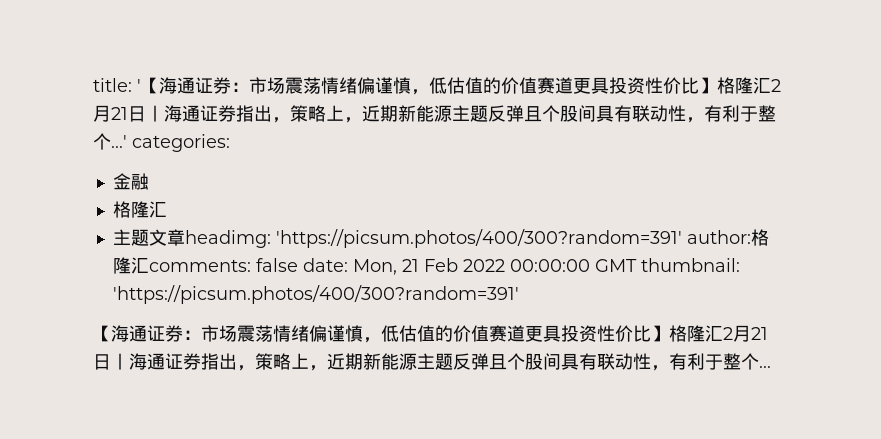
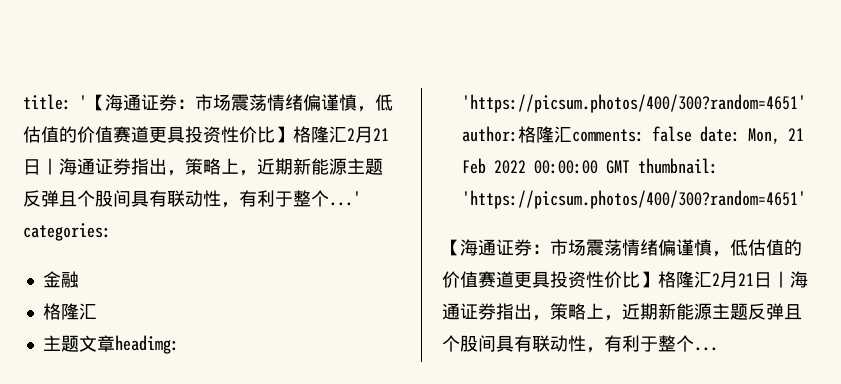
- 主题文章headimg: 'https://picsum.photos/400/300?random=391' author:格隆汇comments: false date: Mon, 21 Feb 2022 00:00:00 GMT thumbnail: 'https://picsum.photos/400/300?random=391'
+ 主题文章headimg: 'https://picsum.photos/400/300?random=4651' author:格隆汇comments: false date: Mon, 21 Feb 2022 00:00:00 GMT thumbnail: 'https://picsum.photos/400/300?random=4651'

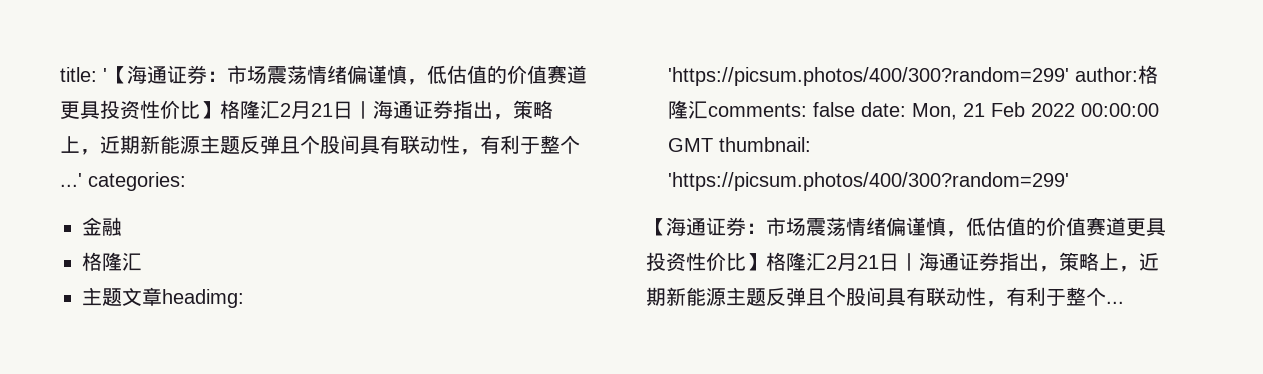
- 主题文章headimg: 'https://picsum.photos/400/300?random=4651' author:格隆汇comments: false date: Mon, 21 Feb 2022 00:00:00 GMT thumbnail: 'https://picsum.photos/400/300?random=4651'
+ 主题文章headimg: 'https://picsum.photos/400/300?random=299' author:格隆汇comments: false date: Mon, 21 Feb 2022 00:00:00 GMT thumbnail: 'https://picsum.photos/400/300?random=299'

